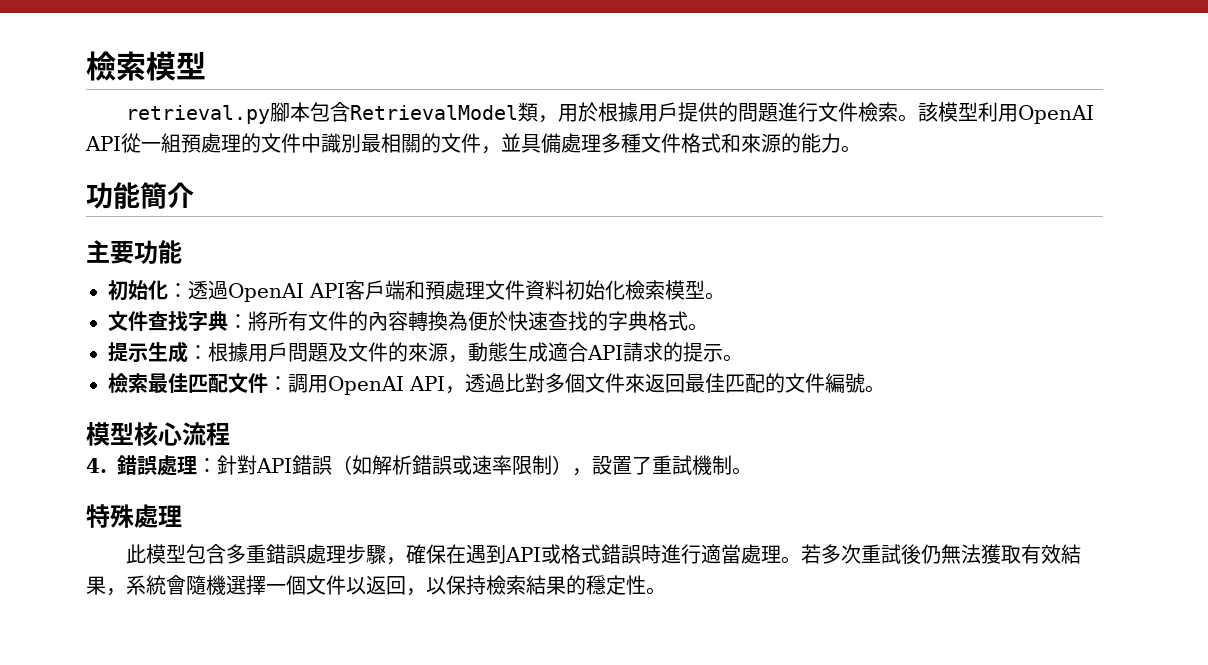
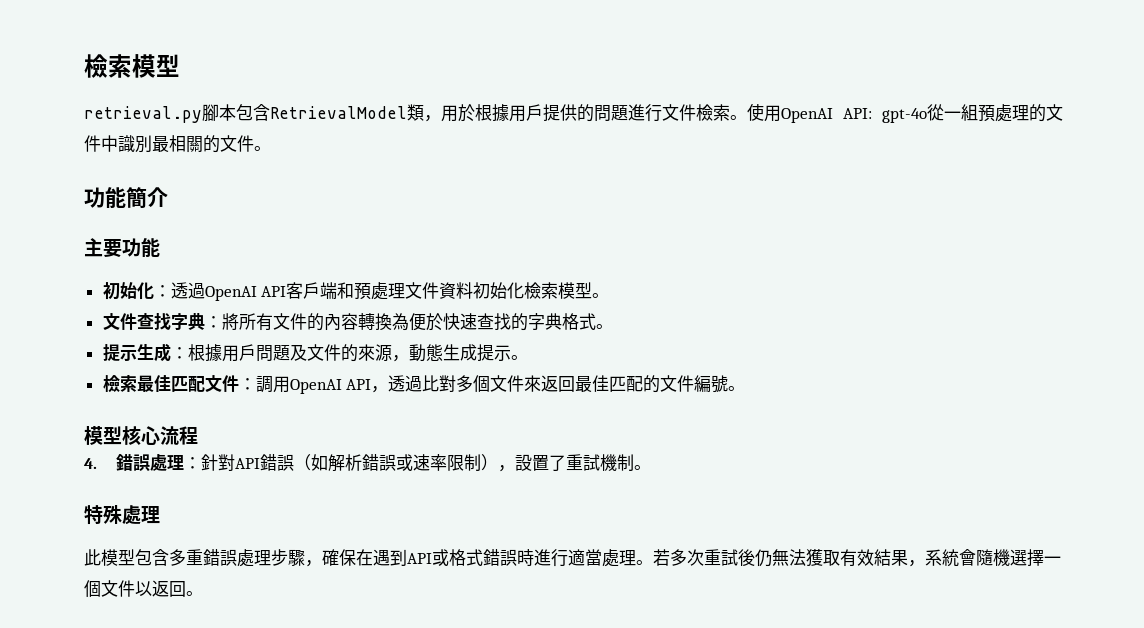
- 該模型利用OpenAI API從一組預處理的文件中識別最相關的文件，並具備處理多種文件格式和來源的能力。
+ 使用OpenAI API: gpt-4o從一組預處理的文件中識別最相關的文件。
- 提示生成：根據用戶問題及文件的來源，動態生成適合API請求的提示。
+ 提示生成：根據用戶問題及文件的來源，動態生成提示。
- 若多次重試後仍無法獲取有效結果，系統會隨機選擇一個文件以返回，以保持檢索結果的穩定性。
+ 若多次重試後仍無法獲取有效結果，系統會隨機選擇一個文件以返回。

